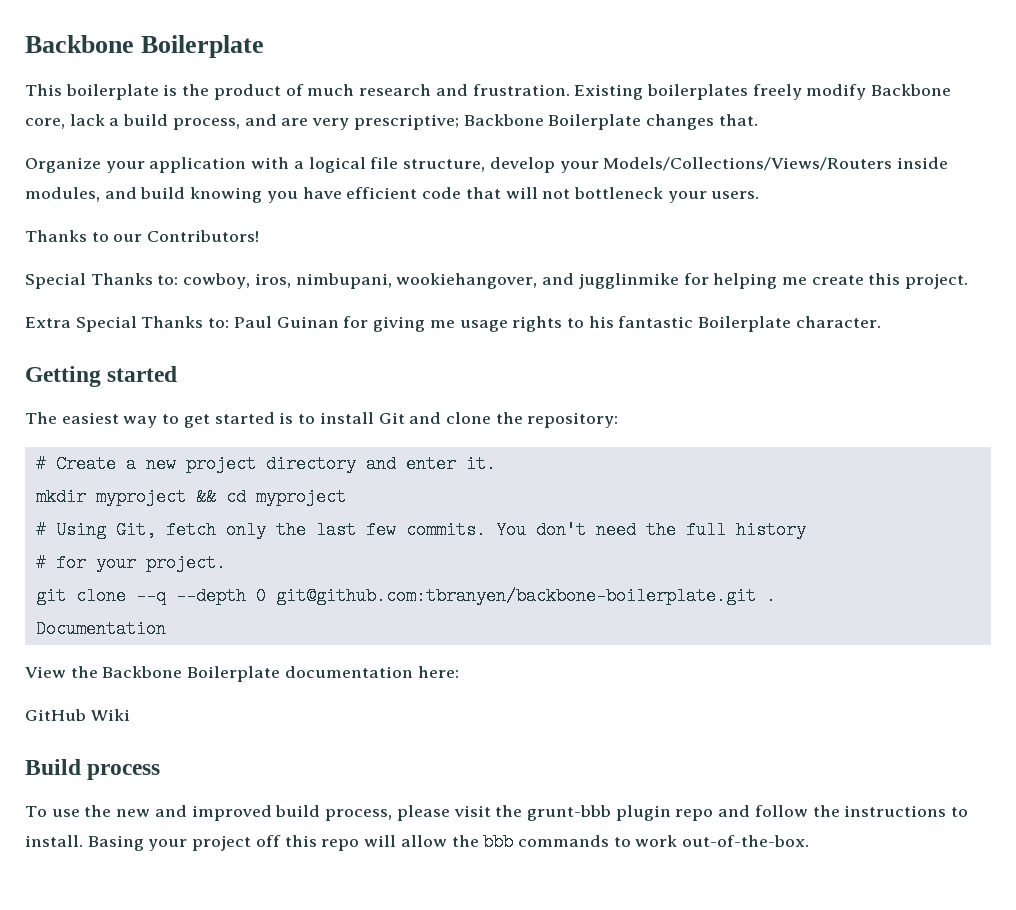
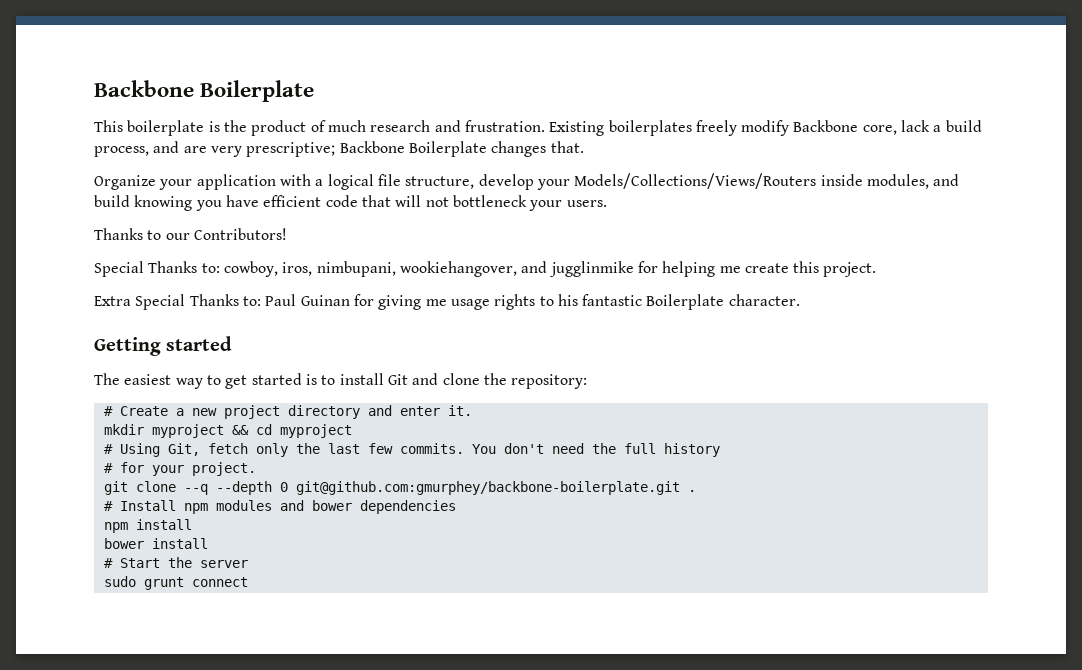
- git clone --q --depth 0 git@github.com:tbranyen/backbone-boilerplate.git .
+ git clone --q --depth 0 git@github.com:gmurphey/backbone-boilerplate.git .
- Documentation
- View the Backbone Boilerplate documentation here:
- GitHub Wiki
- Build process
- To use the new and improved build process, please visit the grunt-bbb plugin repo and follow the instructions to install. Basing your project off this repo will allow the bbb commands to work out-of-the-box.
+ # Install npm modules and bower dependencies
+ npm install
+ bower install
+ # Start the server
+ sudo grunt connect

